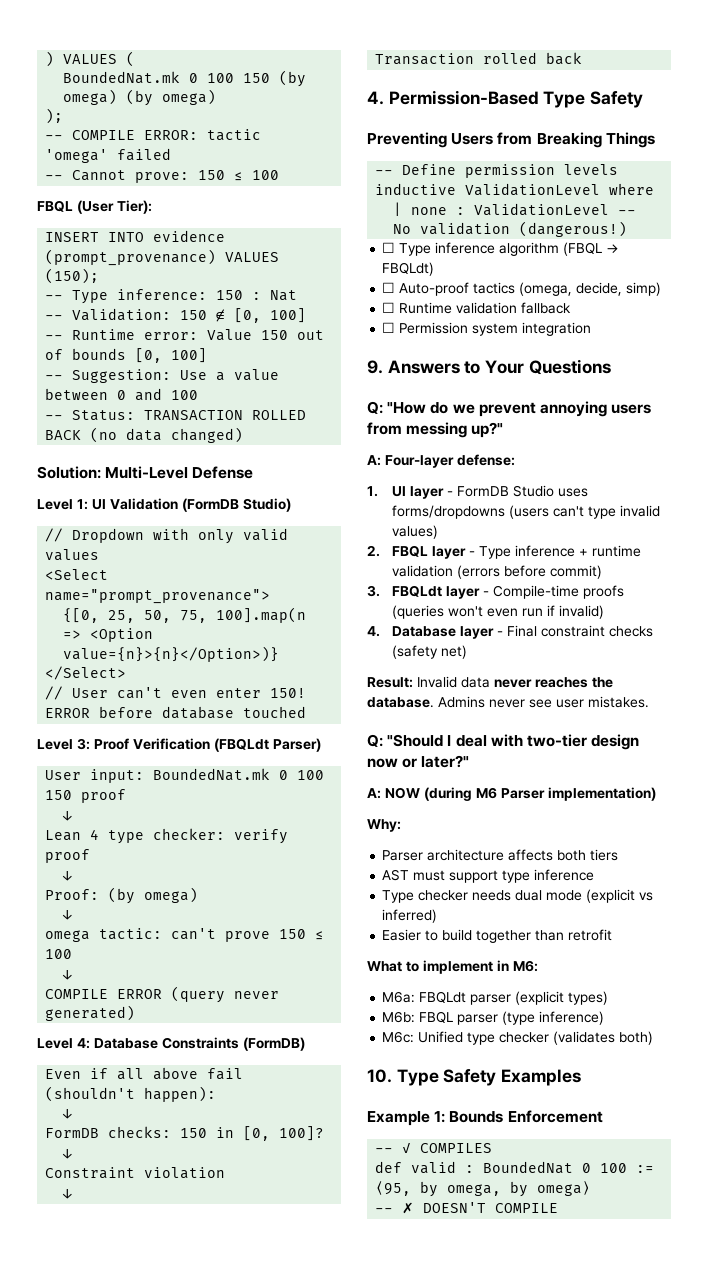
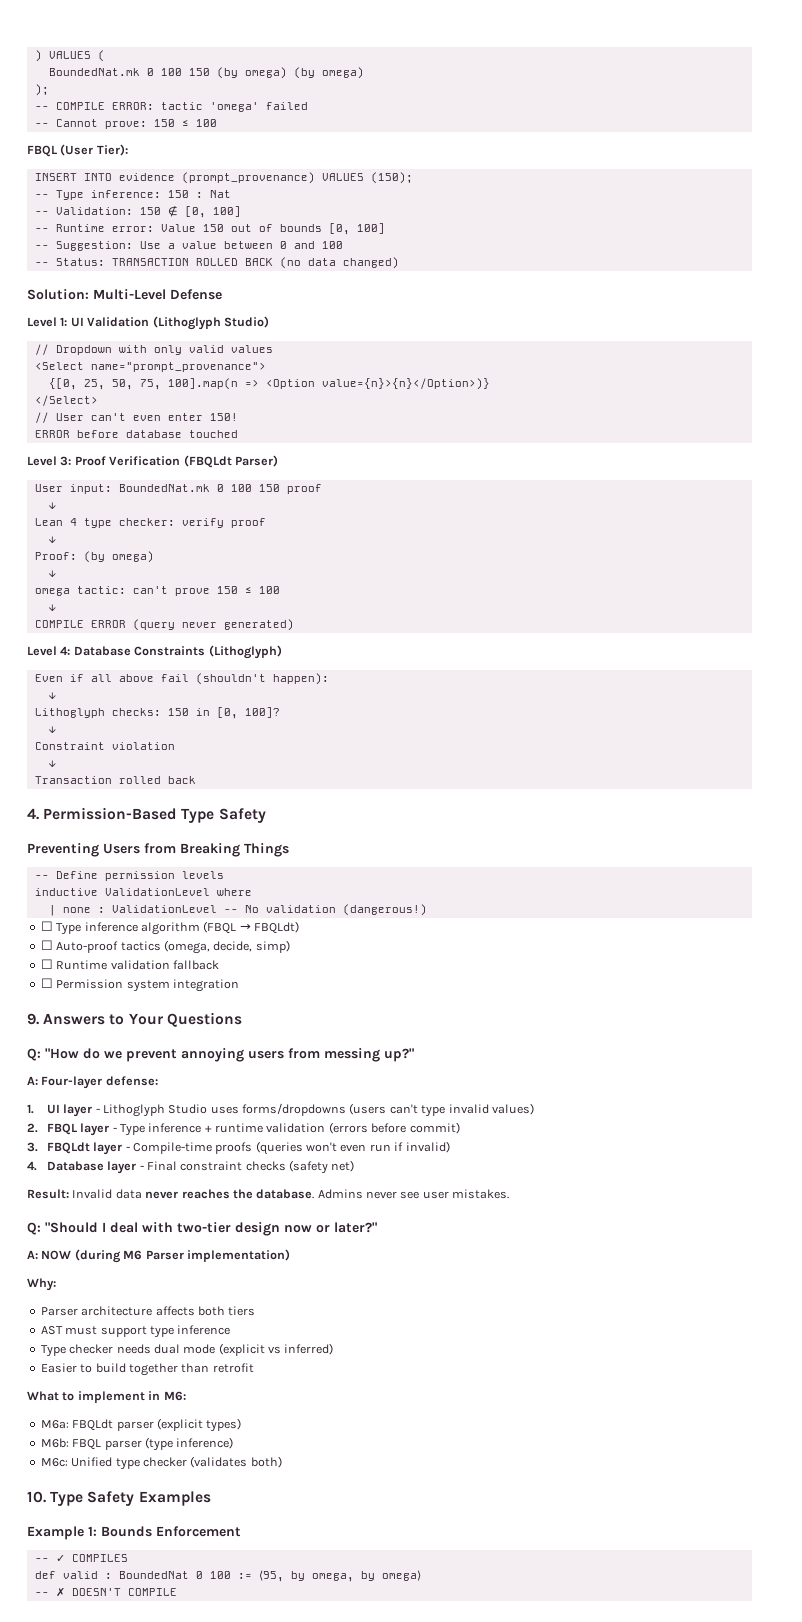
- Level 1: UI Validation (FormDB Studio)
+ Level 1: UI Validation (Lithoglyph Studio)
- Level 4: Database Constraints (FormDB)
+ Level 4: Database Constraints (Lithoglyph)
- FormDB checks: 150 in [0, 100]?
+ Lithoglyph checks: 150 in [0, 100]?
- 1. UI layer - FormDB Studio uses forms/dropdowns (users can't type invalid values)
+ 1. UI layer - Lithoglyph Studio uses forms/dropdowns (users can't type invalid values)

